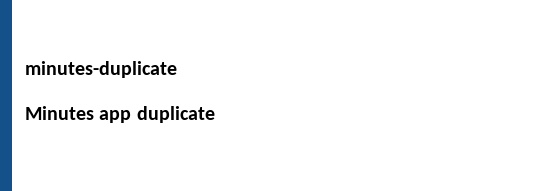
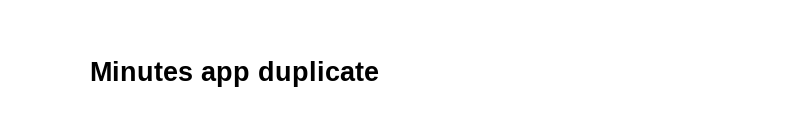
- minutes-duplicate

